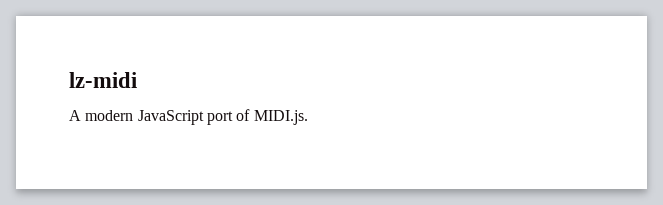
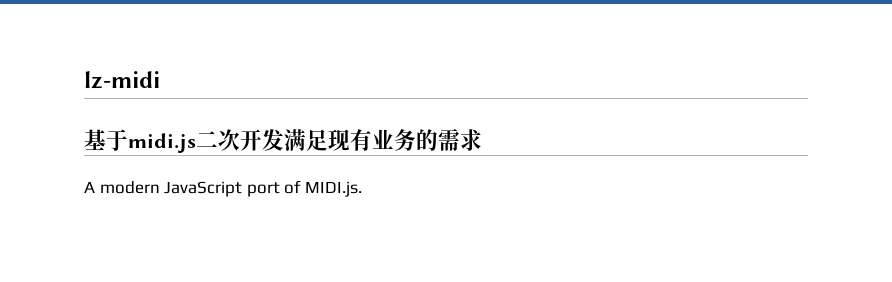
+ 基于midi.js二次开发满足现有业务的需求

